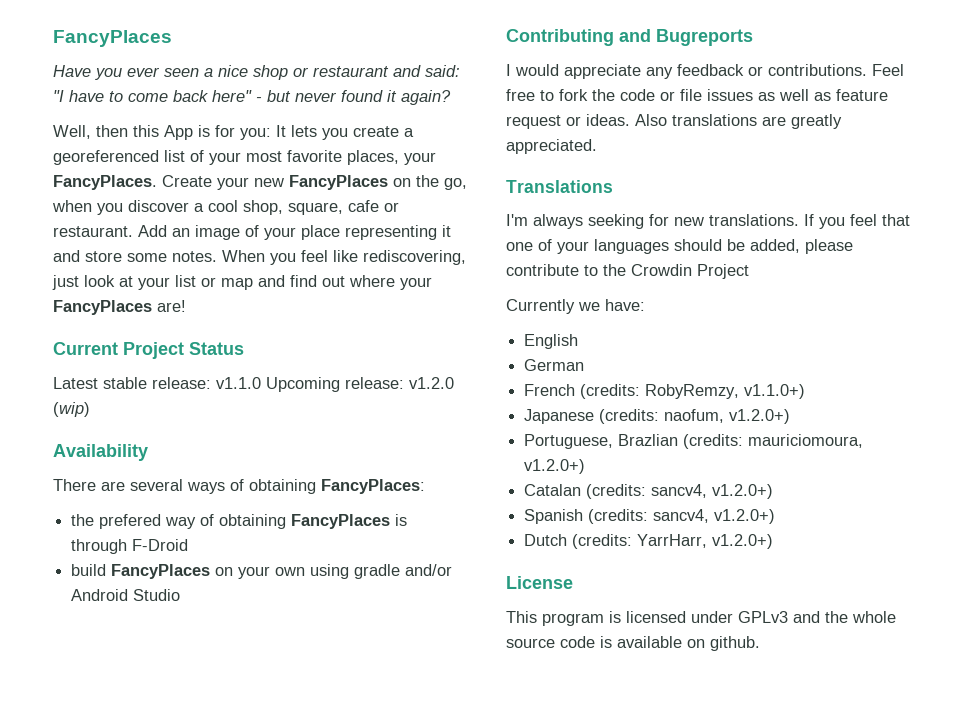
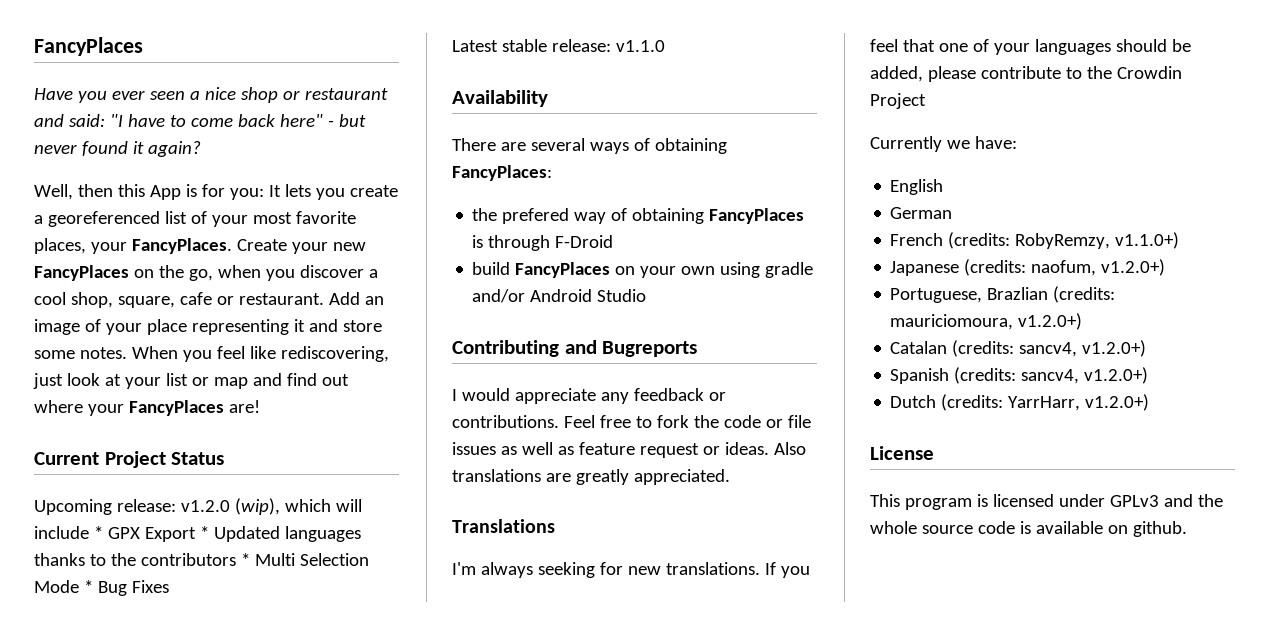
+ Upcoming release: v1.2.0 (wip), which will include * GPX Export * Updated languages thanks to the contributors * Multi Selection Mode * Bug Fixes
- Latest stable release: v1.1.0 Upcoming release: v1.2.0 (wip)
+ Latest stable release: v1.1.0

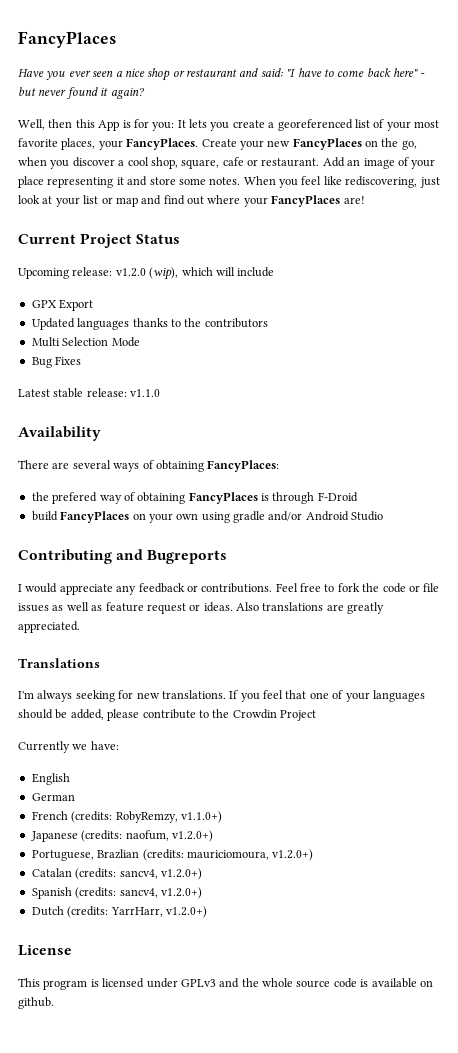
- Upcoming release: v1.2.0 (wip), which will include * GPX Export * Updated languages thanks to the contributors * Multi Selection Mode * Bug Fixes
+ Upcoming release: v1.2.0 (wip), which will include
+ GPX Export
+ Updated languages thanks to the contributors
+ Multi Selection Mode
+ Bug Fixes

